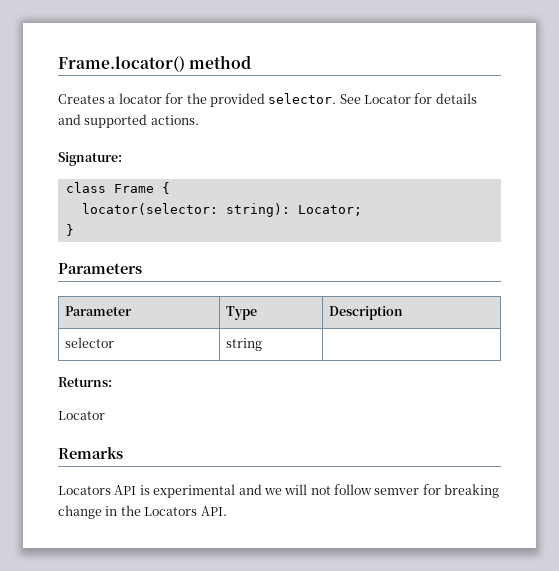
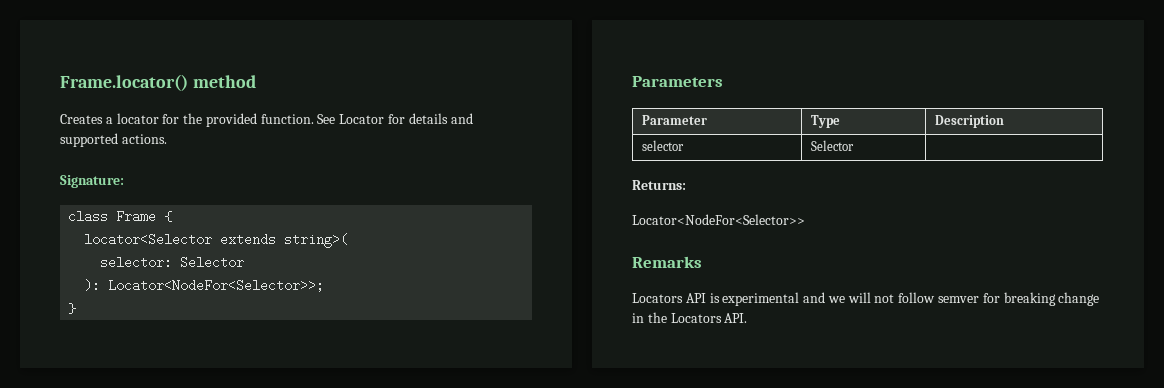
- Creates a locator for the provided selector.
+ Creates a locator for the provided function.
- locator(selector: string): Locator;
+ locator<Selector extends string>(
+ selector: Selector
+ ): Locator<NodeFor<Selector>>;
- selector | string |
+ selector | Selector |
  Returns:
- Locator
+ Locator<NodeFor<Selector>>

